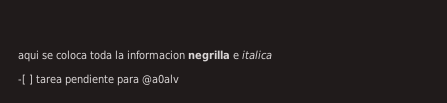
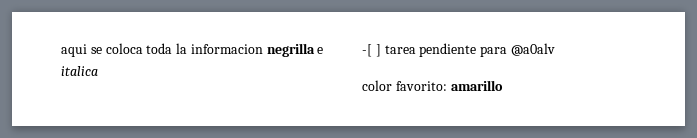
+ color favorito: amarillo

